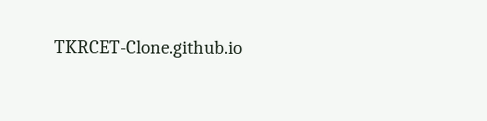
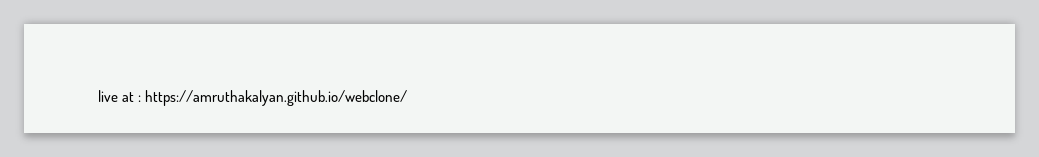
- TKRCET-Clone.github.io
+ live at : https://amruthakalyan.github.io/webclone/

